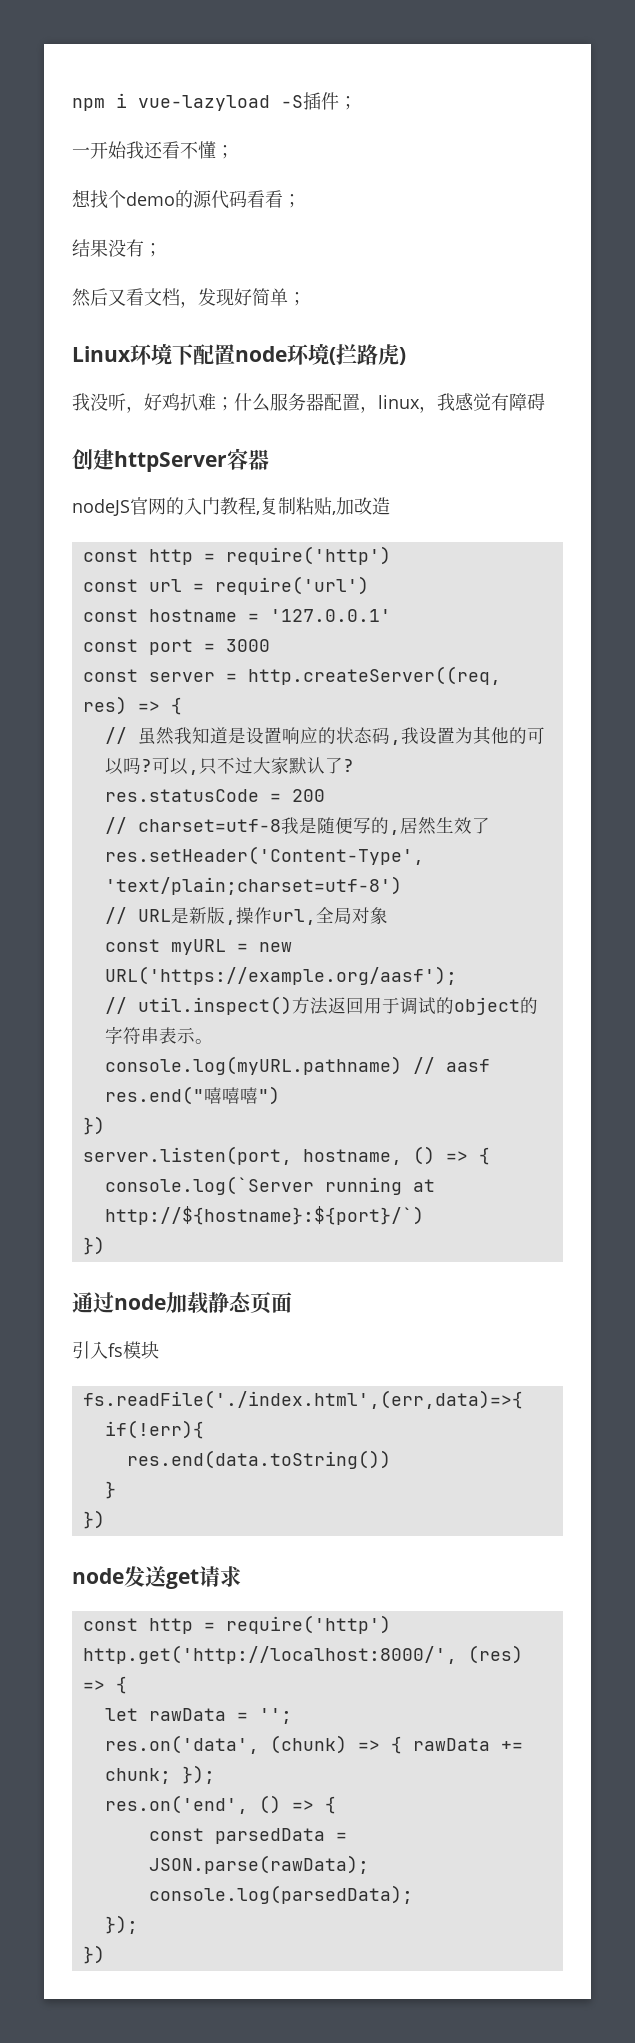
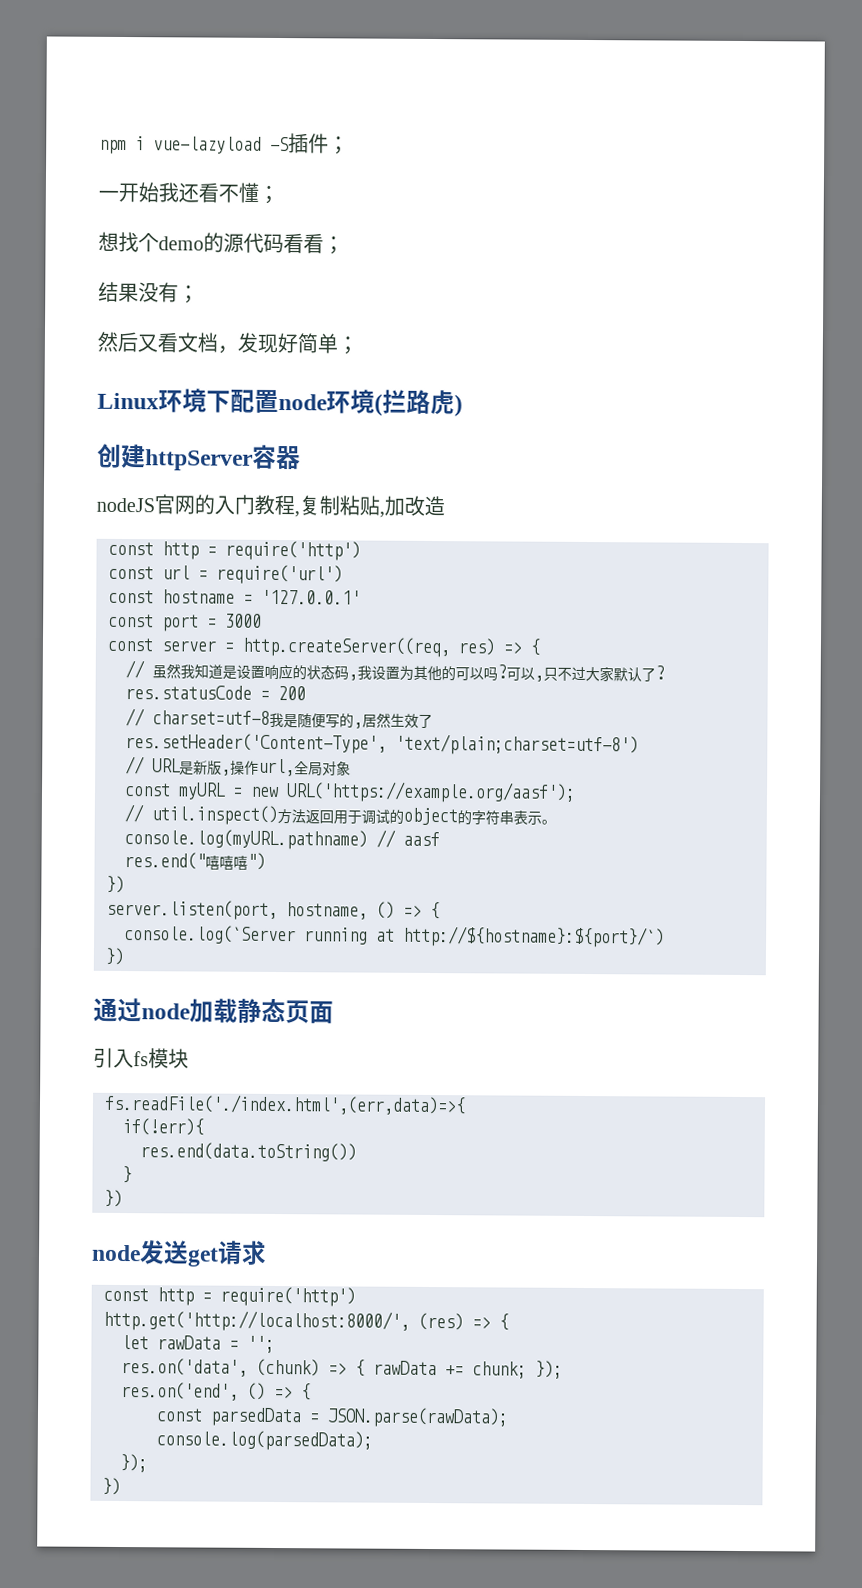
- 我没听，好鸡扒难；什么服务器配置，linux，我感觉有障碍

